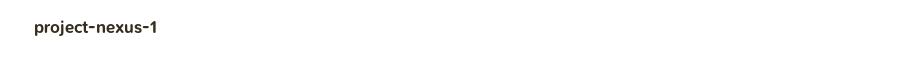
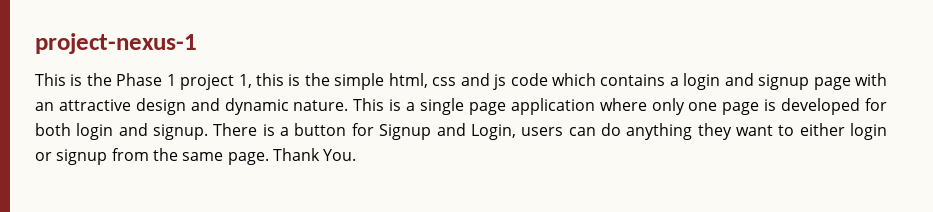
+ This is the Phase 1 project 1, this is the simple html, css and js code which contains a login and signup page with an attractive design and dynamic nature. This is a single page application where only one page is developed for both login and signup. There is a button for Signup and Login, users can do anything they want to either login or signup from the same page. Thank You.

